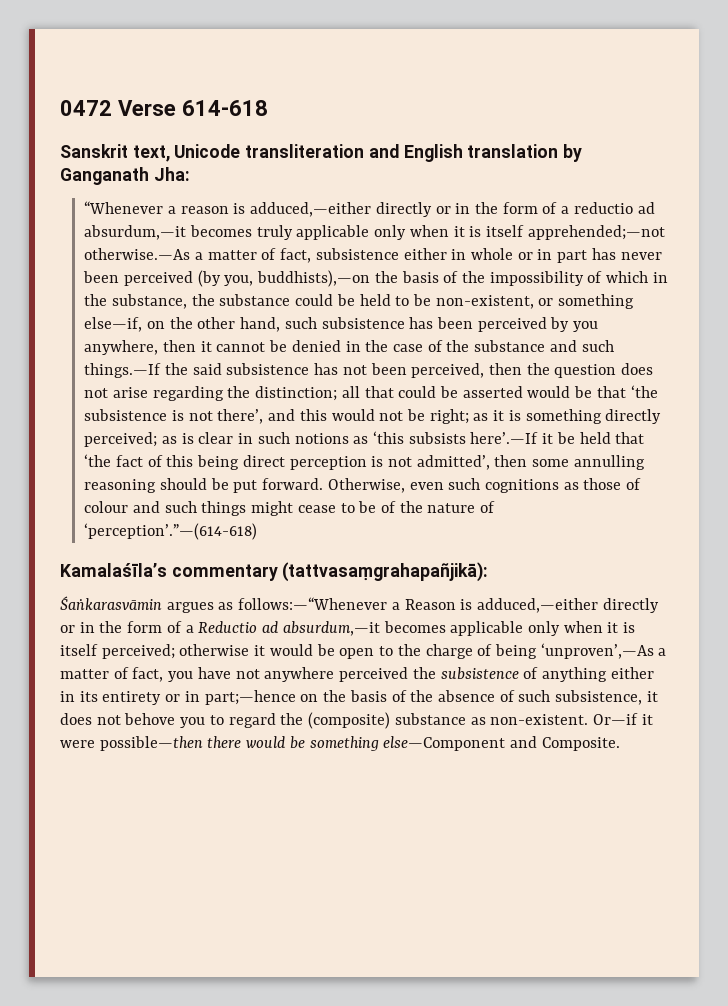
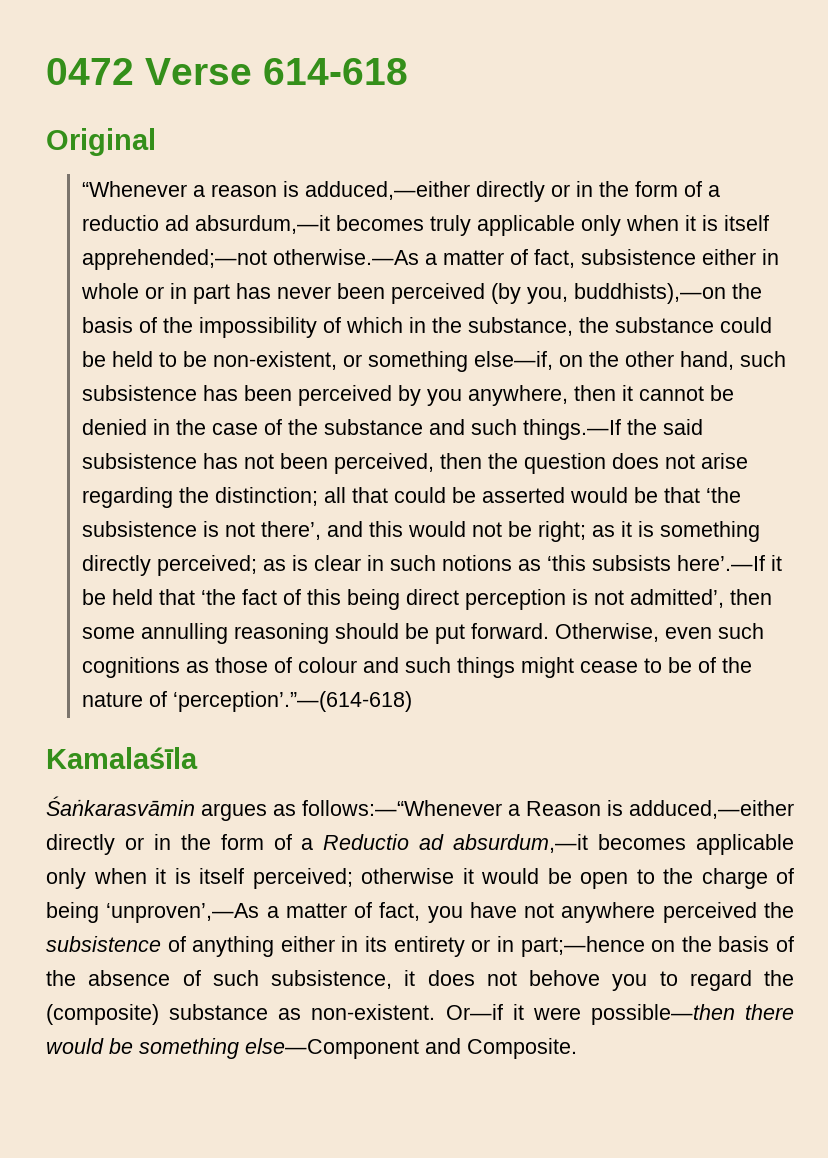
- Sanskrit text, Unicode transliteration and English translation by Ganganath Jha:
+ Original
- Kamalaśīla’s commentary (tattvasaṃgrahapañjikā):
+ Kamalaśīla

